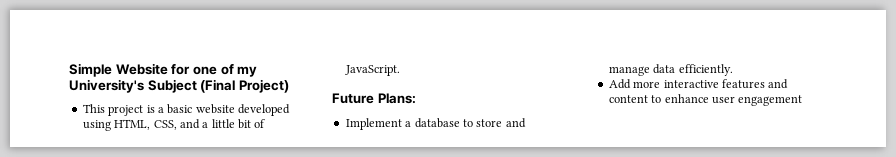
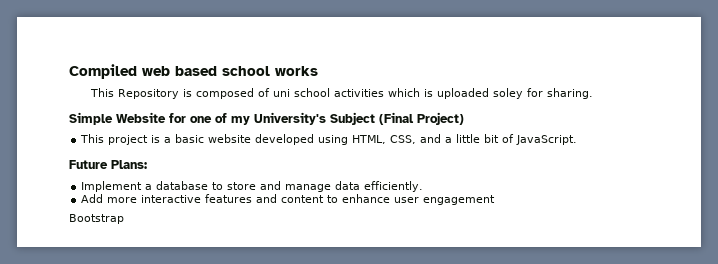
+ Compiled web based school works
+ This Repository is composed of uni school activities which is uploaded soley for sharing.
+ Bootstrap

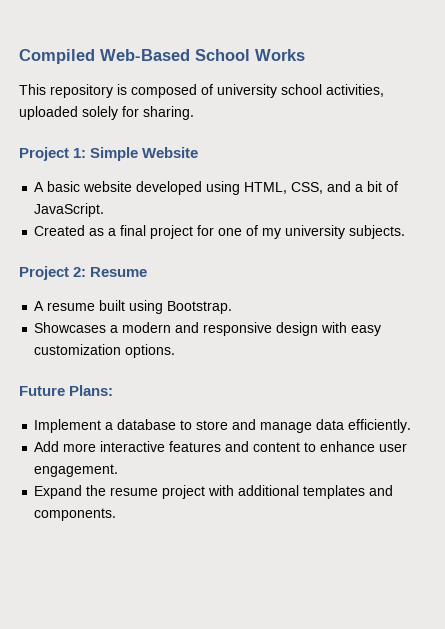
- Compiled web based school works
- This Repository is composed of uni school activities which is uploaded soley for sharing.
+ Compiled Web-Based School Works
+ This repository is composed of university school activities, uploaded solely for sharing.
- Simple Website for one of my University's Subject (Final Project)
- This project is a basic website developed using HTML, CSS, and a little bit of JavaScript.
+ Project 1: Simple Website
+ A basic website developed using HTML, CSS, and a bit of JavaScript.
+ Created as a final project for one of my university subjects.
+ Project 2: Resume
+ A resume built using Bootstrap.
+ Showcases a modern and responsive design with easy customization options.
- Add more interactive features and content to enhance user engagement
- Bootstrap
+ Add more interactive features and content to enhance user engagement.
+ Expand the resume project with additional templates and components.

